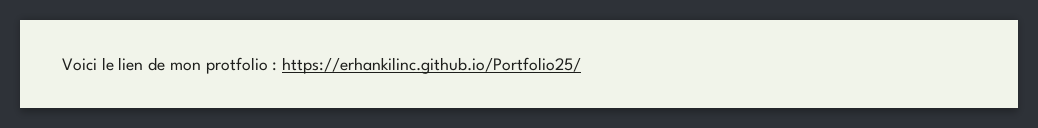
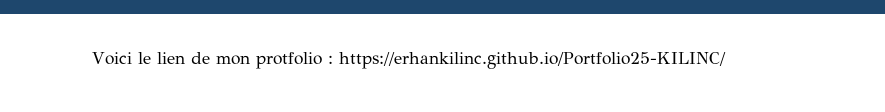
- Voici le lien de mon protfolio : https://erhankilinc.github.io/Portfolio25/
+ Voici le lien de mon protfolio : https://erhankilinc.github.io/Portfolio25-KILINC/

